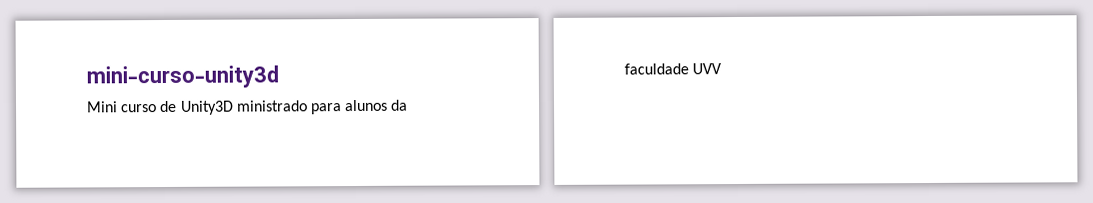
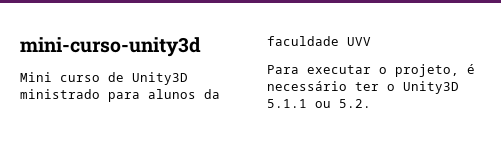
+ Para executar o projeto, é necessário ter o Unity3D 5.1.1 ou 5.2.

